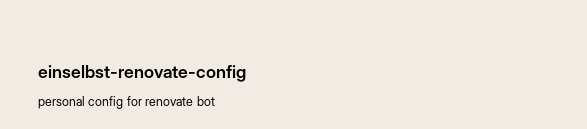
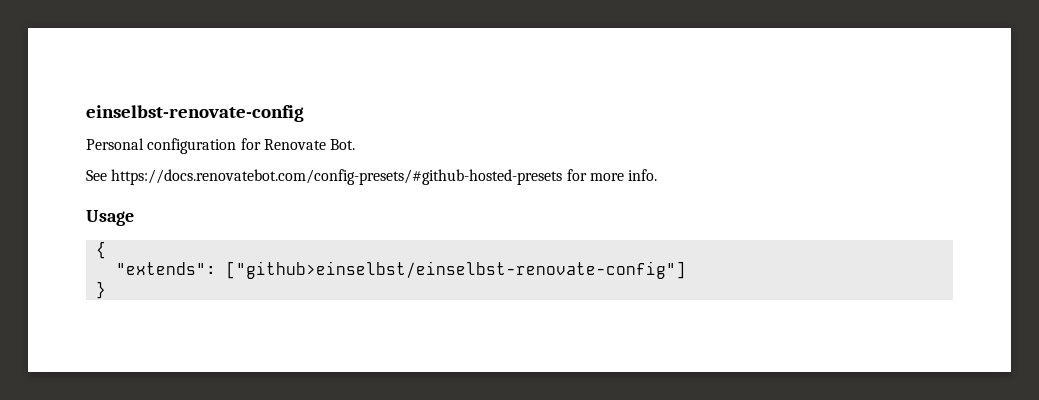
- personal config for renovate bot
+ Personal configuration for Renovate Bot.
+ See https://docs.renovatebot.com/config-presets/#github-hosted-presets for more info.
+ Usage
+ {
+ "extends": ["github>einselbst/einselbst-renovate-config"]
+ }

